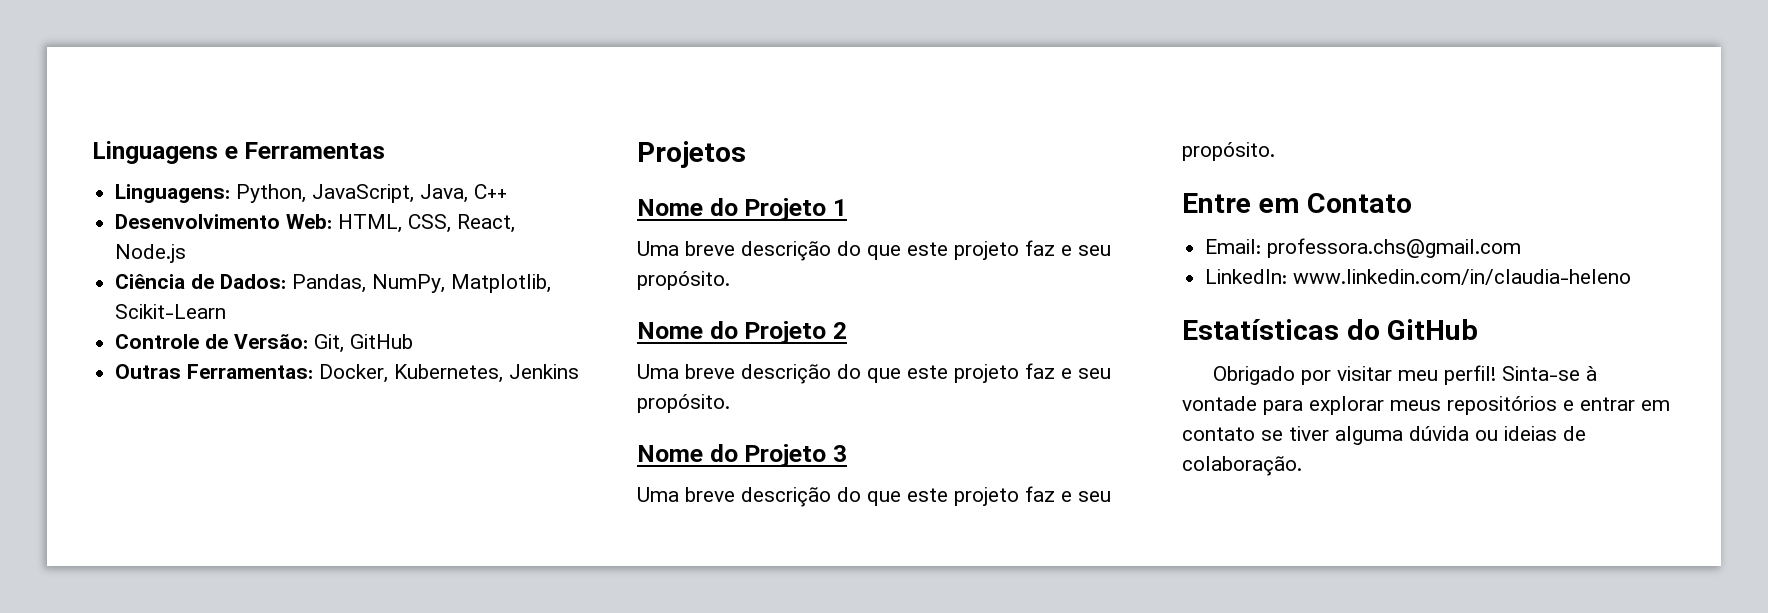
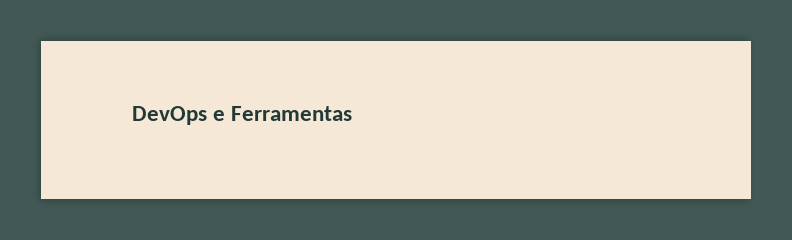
- Linguagens e Ferramentas
+ DevOps e Ferramentas
- Linguagens: Python, JavaScript, Java, C++
- Desenvolvimento Web: HTML, CSS, React, Node.js
- Ciência de Dados: Pandas, NumPy, Matplotlib, Scikit-Learn
- Controle de Versão: Git, GitHub
- Outras Ferramentas: Docker, Kubernetes, Jenkins
- Projetos
- Nome do Projeto 1
- Uma breve descrição do que este projeto faz e seu propósito.
- Nome do Projeto 2
- Uma breve descrição do que este projeto faz e seu propósito.
- Nome do Projeto 3
- Uma breve descrição do que este projeto faz e seu propósito.
- Entre em Contato
- Email: professora.chs@gmail.com
- LinkedIn: www.linkedin.com/in/claudia-heleno
- Estatísticas do GitHub
- Obrigado por visitar meu perfil! Sinta-se à vontade para explorar meus repositórios e entrar em contato se tiver alguma dúvida ou ideias de colaboração.

